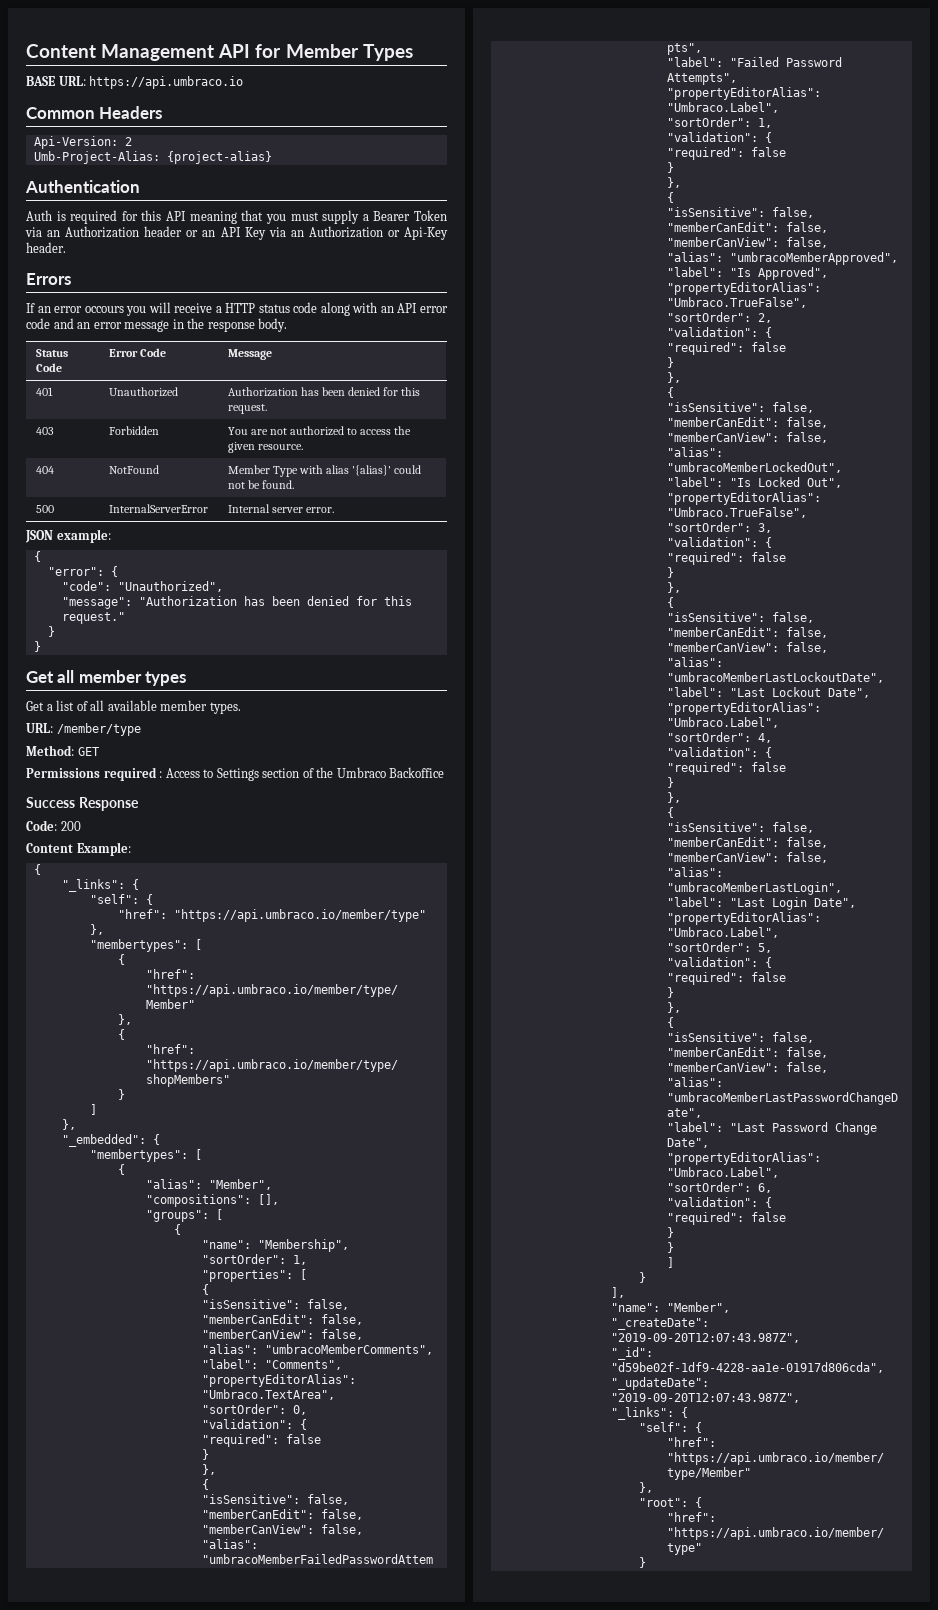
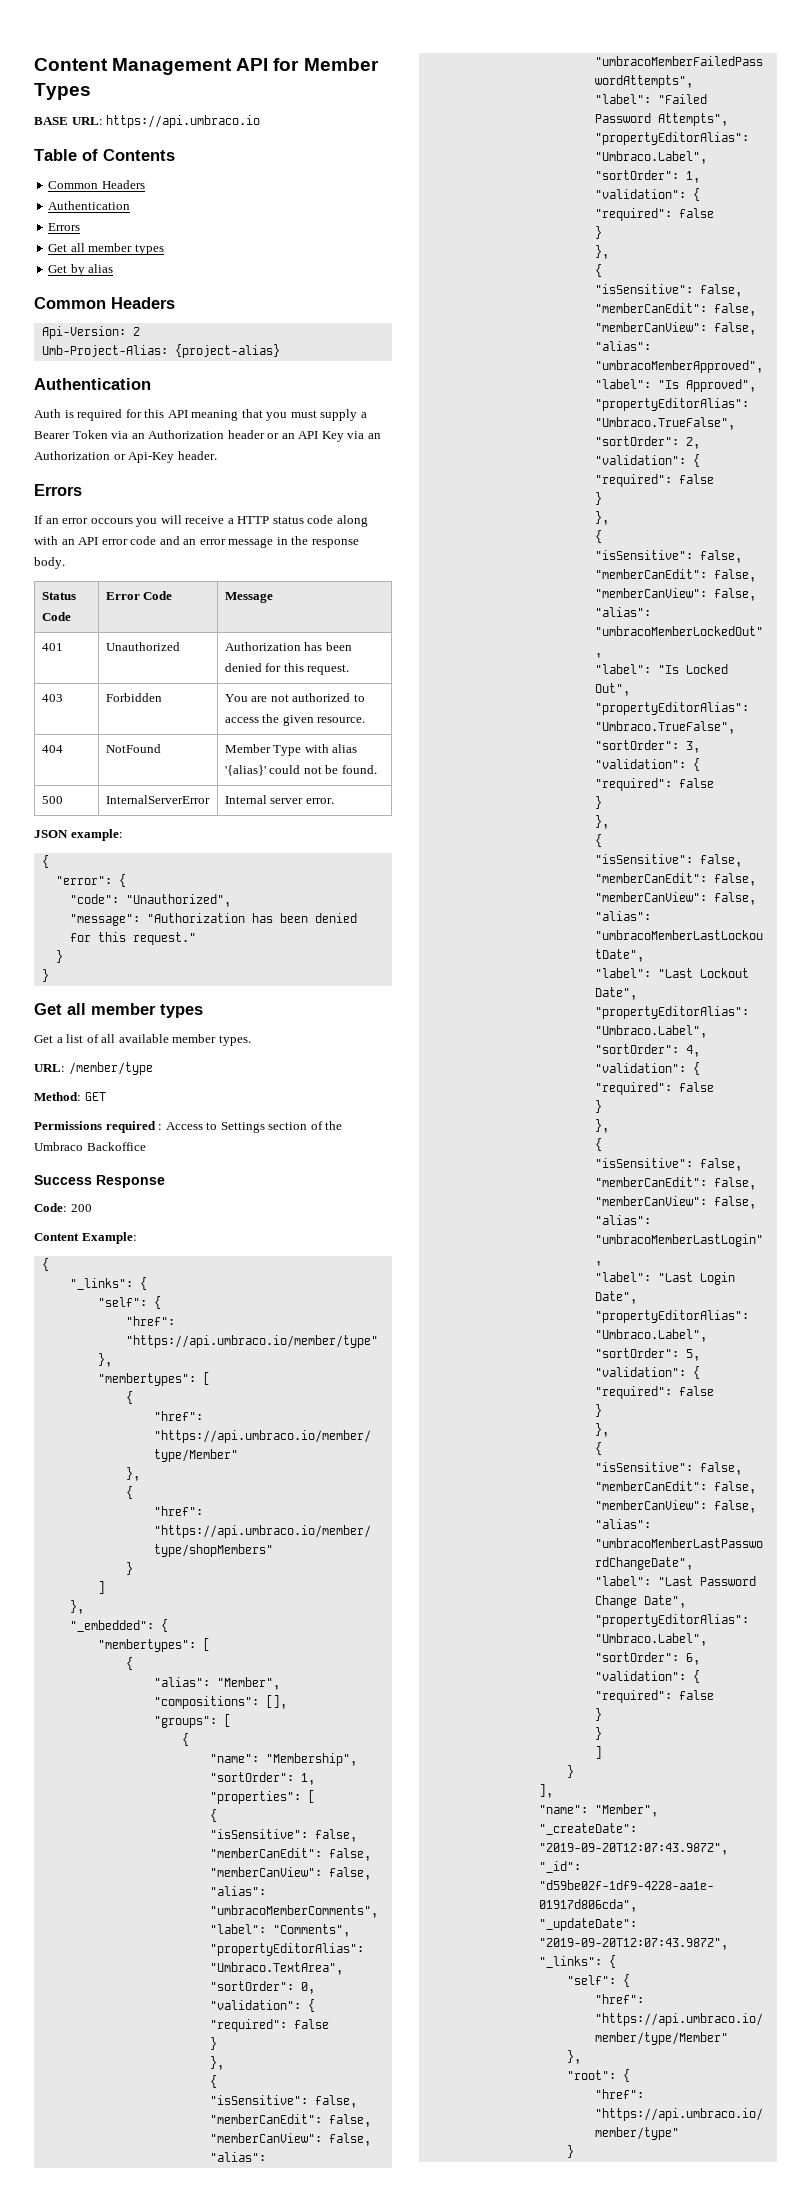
+ Table of Contents
+ Common Headers
+ Authentication
+ Errors
+ Get all member types
+ Get by alias

